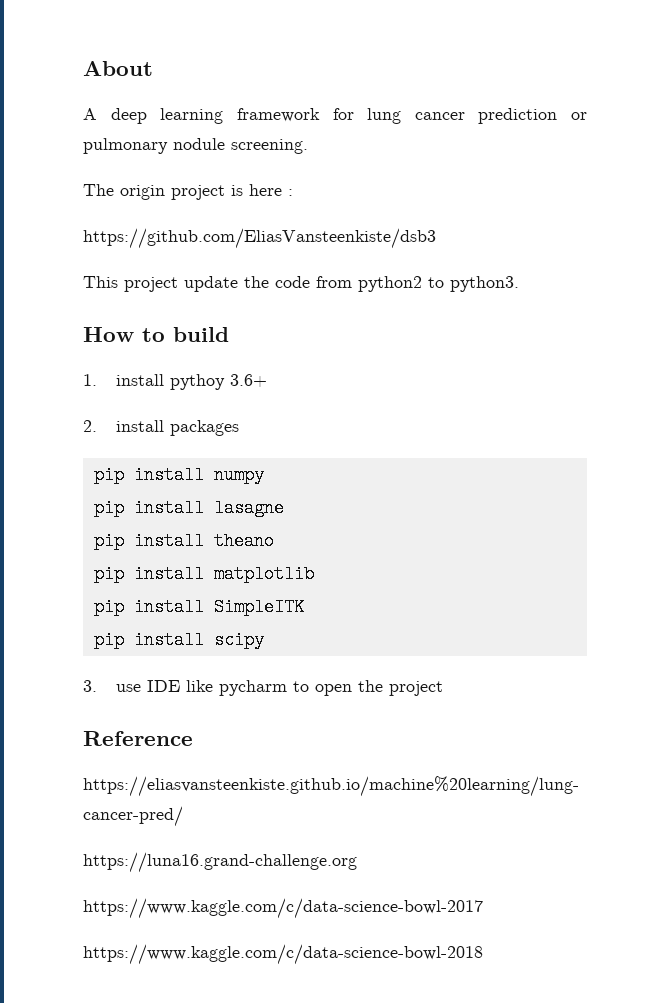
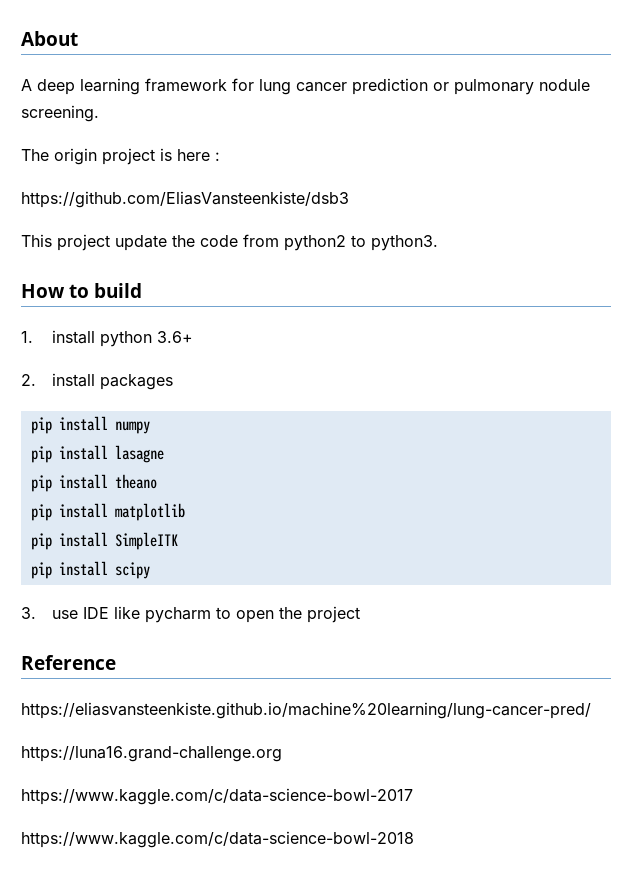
- 1. install pythoy 3.6+
+ 1. install python 3.6+

